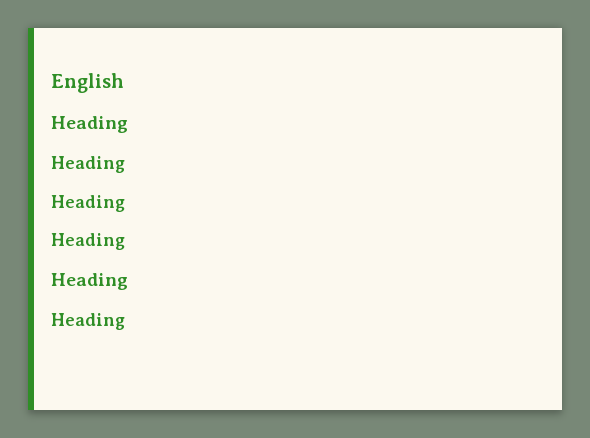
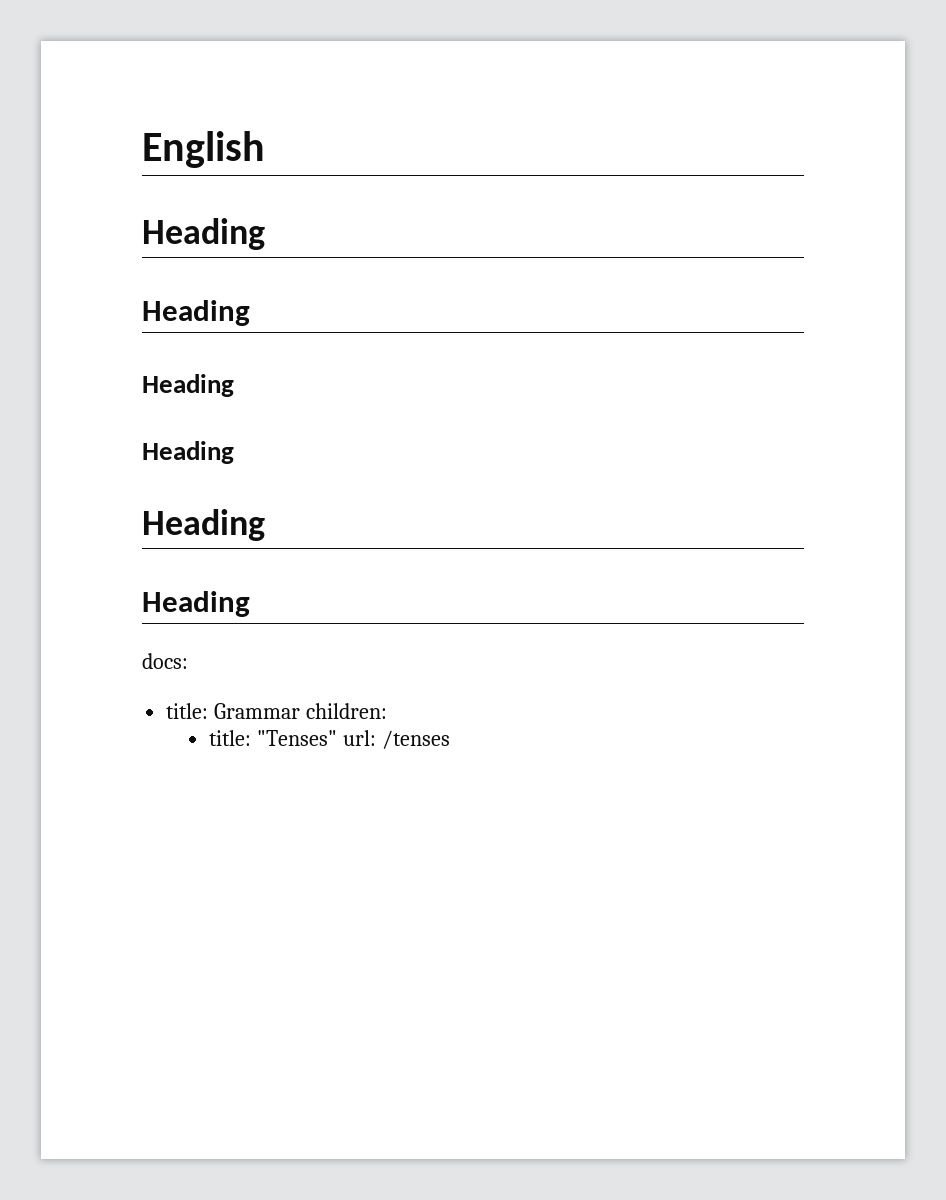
+ docs:
+ title: Grammar children:
+ title: "Tenses" url: /tenses

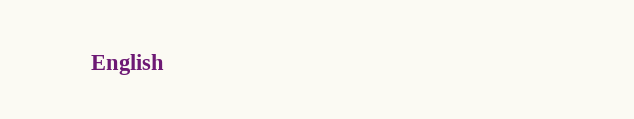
  English
- Heading
- Heading
- Heading
- Heading
- Heading
- Heading
- docs:
- title: Grammar children:
- title: "Tenses" url: /tenses

